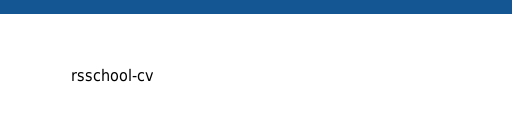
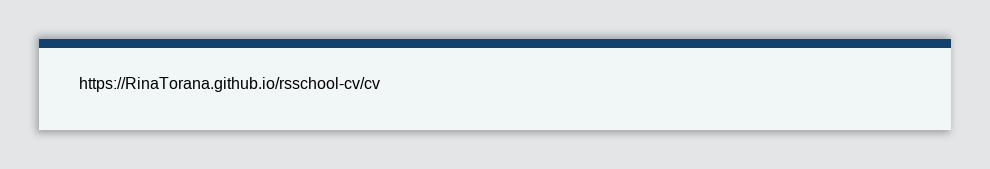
- rsschool-cv
+ https://RinaTorana.github.io/rsschool-cv/cv

